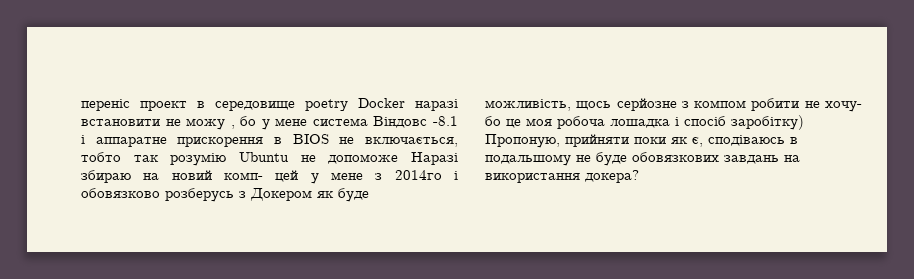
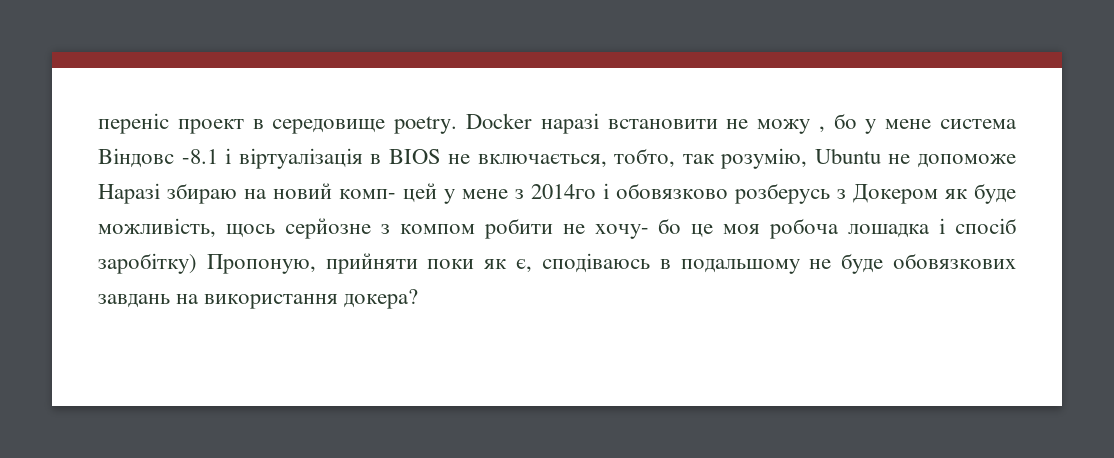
- переніс проект в середовище poetry Docker наразі встановити не можу , бо у мене система Віндовс -8.1 і аппаратне прискорення в BIOS не включається, тобто так розумію Ubuntu не допоможе Наразі збираю на новий комп- цей у мене з 2014го і обовязково розберусь з Докером як буде можливість, щось серйозне з компом робити не хочу- бо це моя робоча лошадка і спосіб заробітку) Пропоную, прийняти поки як є, сподіваюсь в подальшому не буде обовязкових завдань на використання докера?
+ переніс проект в середовище poetry. Docker наразі встановити не можу , бо у мене система Віндовс -8.1 і віртуалізація в BIOS не включається, тобто, так розумію, Ubuntu не допоможе Наразі збираю на новий комп- цей у мене з 2014го і обовязково розберусь з Докером як буде можливість, щось серйозне з компом робити не хочу- бо це моя робоча лошадка і спосіб заробітку) Пропоную, прийняти поки як є, сподіваюсь в подальшому не буде обовязкових завдань на використання докера?

